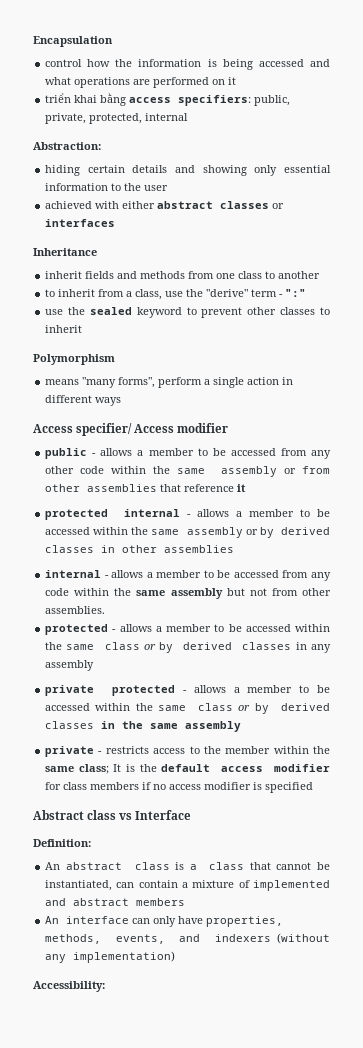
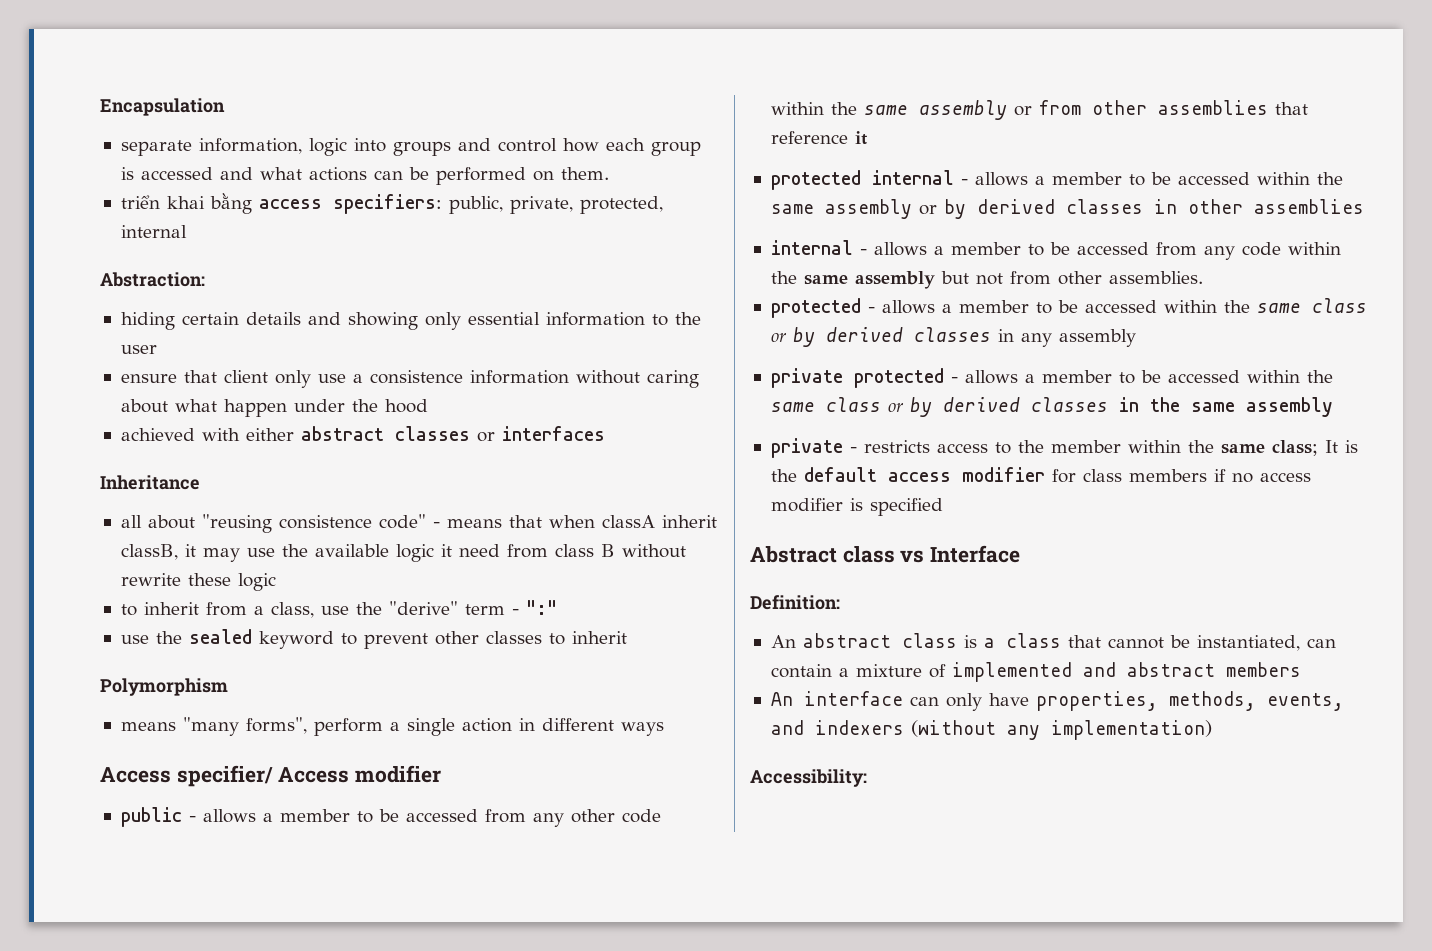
- control how the information is being accessed and what operations are performed on it
+ separate information, logic into groups and control how each group is accessed and what actions can be performed on them.
+ ensure that client only use a consistence information without caring about what happen under the hood
- inherit fields and methods from one class to another
+ all about "reusing consistence code" - means that when classA inherit classB, it may use the available logic it need from class B without rewrite these logic

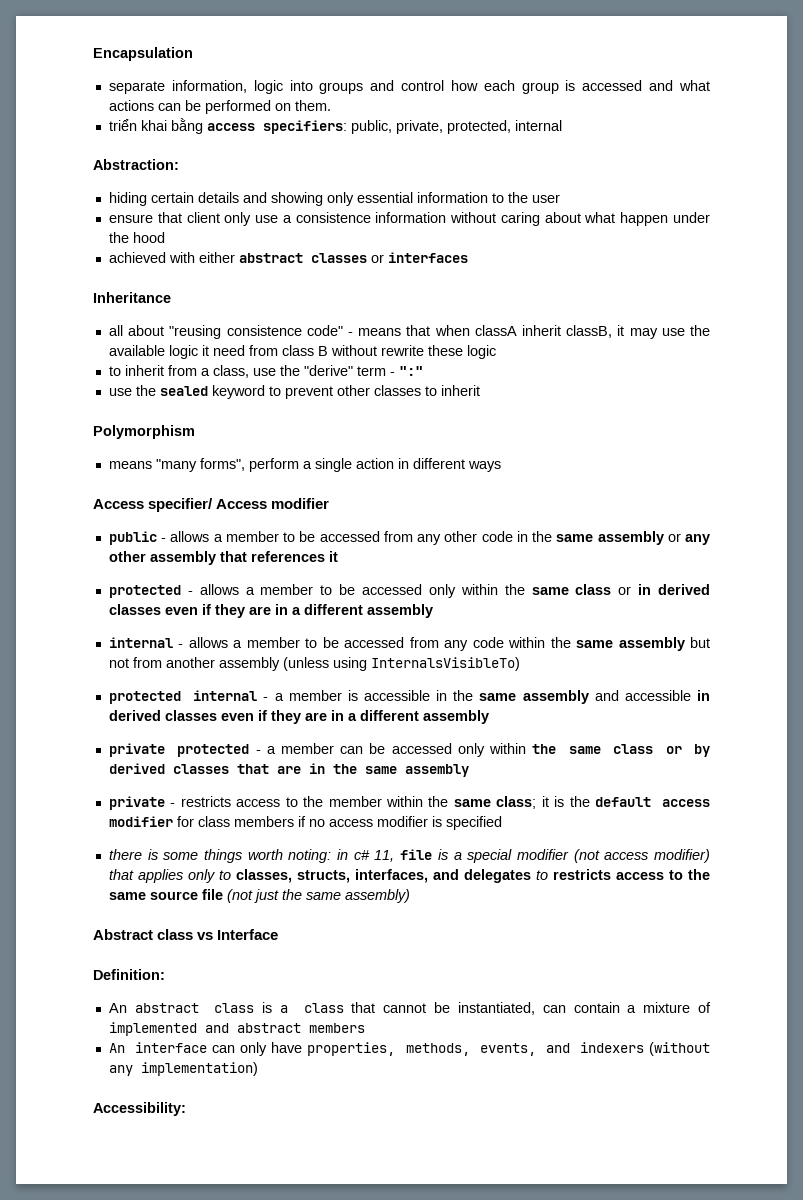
- public - allows a member to be accessed from any other code within the same assembly or from other assemblies that reference it
+ public - allows a member to be accessed from any other code in the same assembly or any other assembly that references it
- protected internal - allows a member to be accessed within the same assembly or by derived classes in other assemblies
+ protected - allows a member to be accessed only within the same class or in derived classes even if they are in a different assembly
- internal - allows a member to be accessed from any code within the same assembly but not from other assemblies.
- protected - allows a member to be accessed within the same class or by derived classes in any assembly
- private protected - allows a member to be accessed within the same class or by derived classes in the same assembly
+ internal - allows a member to be accessed from any code within the same assembly but not from another assembly (unless using InternalsVisibleTo)
+ protected internal - a member is accessible in the same assembly and accessible in derived classes even if they are in a different assembly
+ private protected - a member can be accessed only within the same class or by derived classes that are in the same assembly
- private - restricts access to the member within the same class; It is the default access modifier for class members if no access modifier is specified
+ private - restricts access to the member within the same class; it is the default access modifier for class members if no access modifier is specified
+ there is some things worth noting: in c# 11, file is a special modifier (not access modifier) that applies only to classes, structs, interfaces, and delegates to restricts access to the same source file (not just the same assembly)

